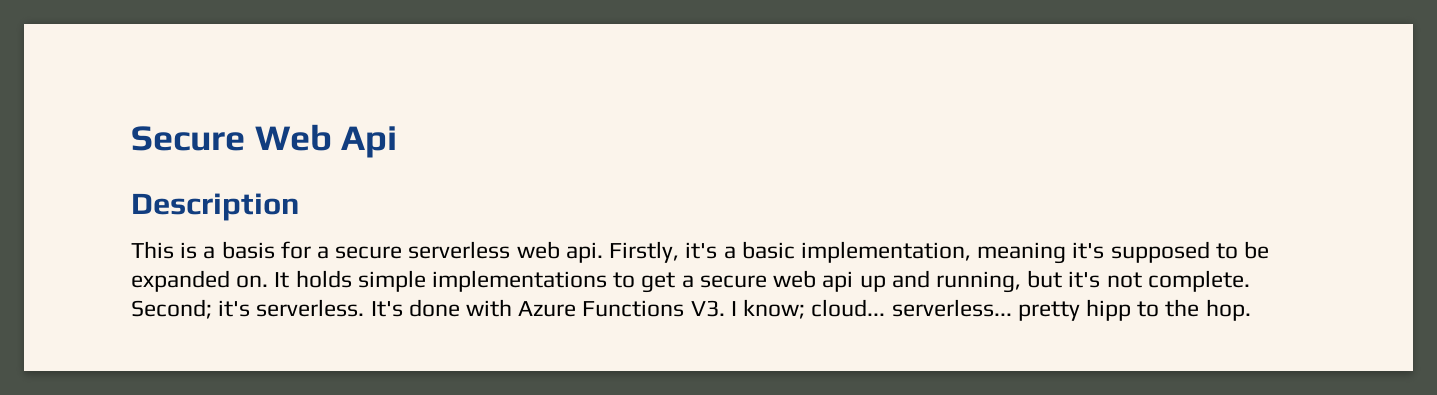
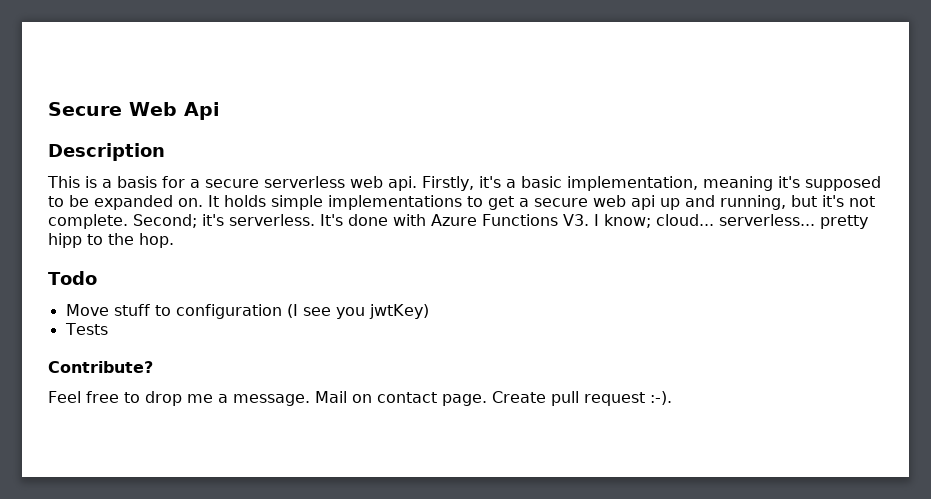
+ Todo
+ Move stuff to configuration (I see you jwtKey)
+ Tests
+ Contribute?
+ Feel free to drop me a message. Mail on contact page. Create pull request :-).

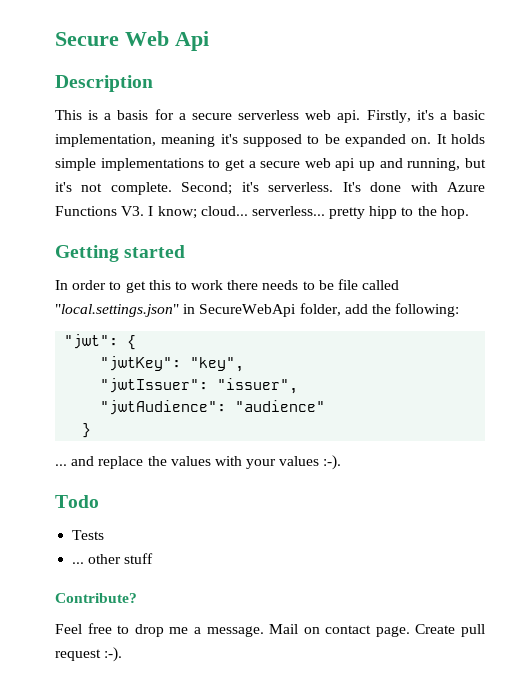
+ Getting started
+ In order to get this to work there needs to be file called "local.settings.json" in SecureWebApi folder, add the following:
+ "jwt": {
+ "jwtKey": "key",
+ "jwtIssuer": "issuer",
+ "jwtAudience": "audience"
+ }
+ ... and replace the values with your values :-).
  Todo
- Move stuff to configuration (I see you jwtKey)
  Tests
+ ... other stuff

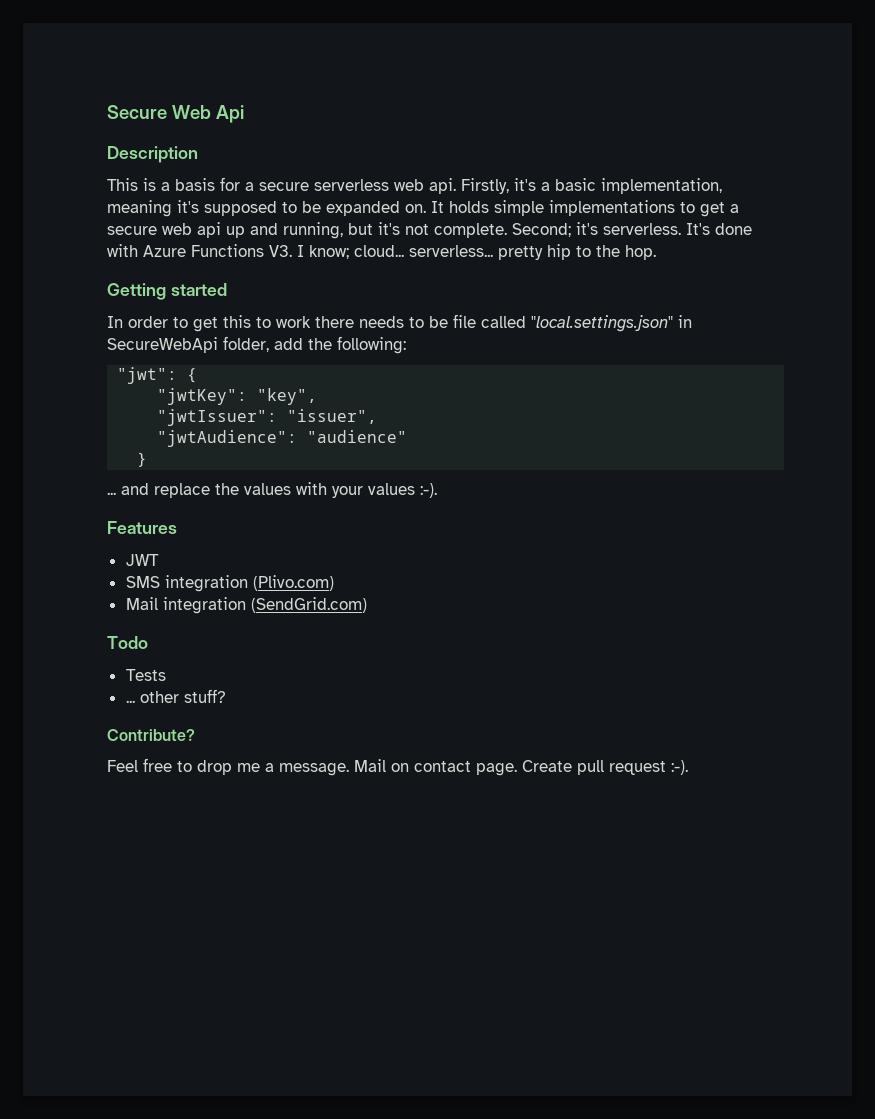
- It's done with Azure Functions V3. I know; cloud... serverless... pretty hipp to the hop.
+ It's done with Azure Functions V3. I know; cloud... serverless... pretty hip to the hop.
+ Features
+ JWT
+ SMS integration (Plivo.com)
+ Mail integration (SendGrid.com)
- ... other stuff
+ ... other stuff?

